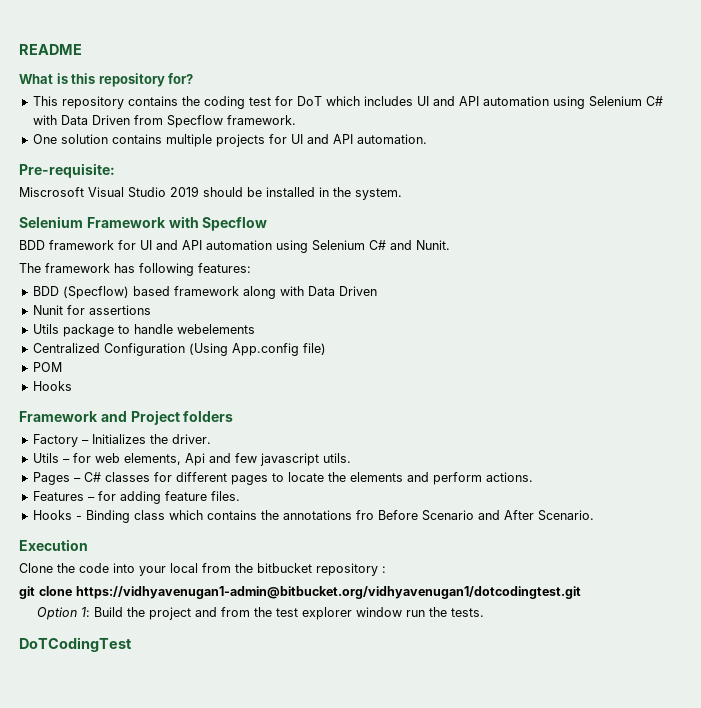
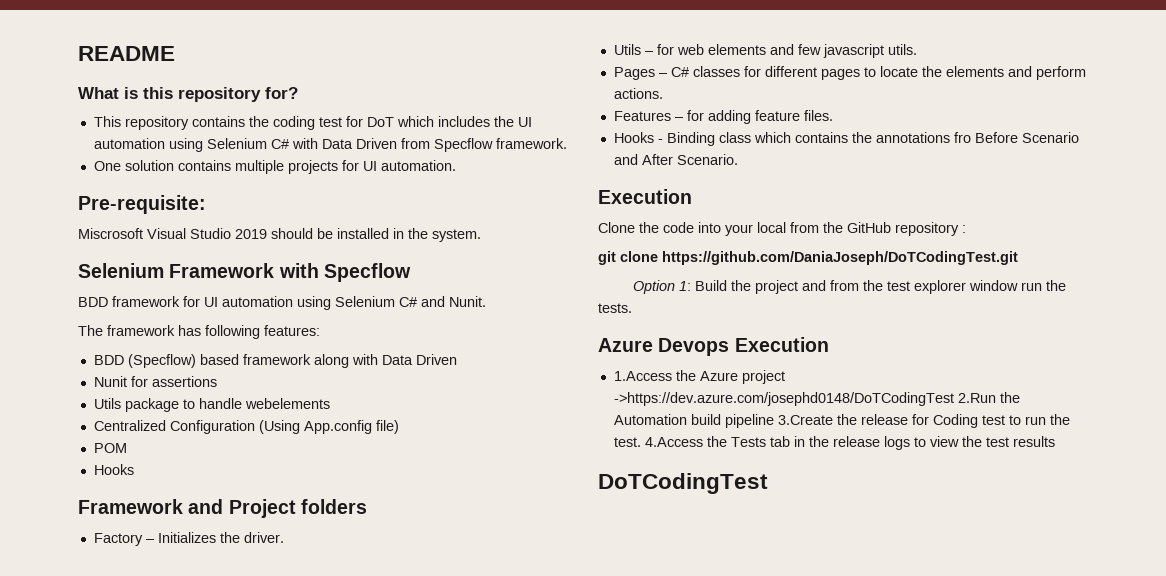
- This repository contains the coding test for DoT which includes UI and API automation using Selenium C# with Data Driven from Specflow framework.
+ This repository contains the coding test for DoT which includes the UI automation using Selenium C# with Data Driven from Specflow framework.
- One solution contains multiple projects for UI and API automation.
+ One solution contains multiple projects for UI automation.
- BDD framework for UI and API automation using Selenium C# and Nunit.
+ BDD framework for UI automation using Selenium C# and Nunit.
- Utils – for web elements, Api and few javascript utils.
+ Utils – for web elements and few javascript utils.
- Clone the code into your local from the bitbucket repository :
+ Clone the code into your local from the GitHub repository :
- git clone https://vidhyavenugan1-admin@bitbucket.org/vidhyavenugan1/dotcodingtest.git
+ git clone https://github.com/DaniaJoseph/DoTCodingTest.git
+ Azure Devops Execution
+ 1.Access the Azure project ->https://dev.azure.com/josephd0148/DoTCodingTest 2.Run the Automation build pipeline 3.Create the release for Coding test to run the test. 4.Access the Tests tab in the release logs to view the test results

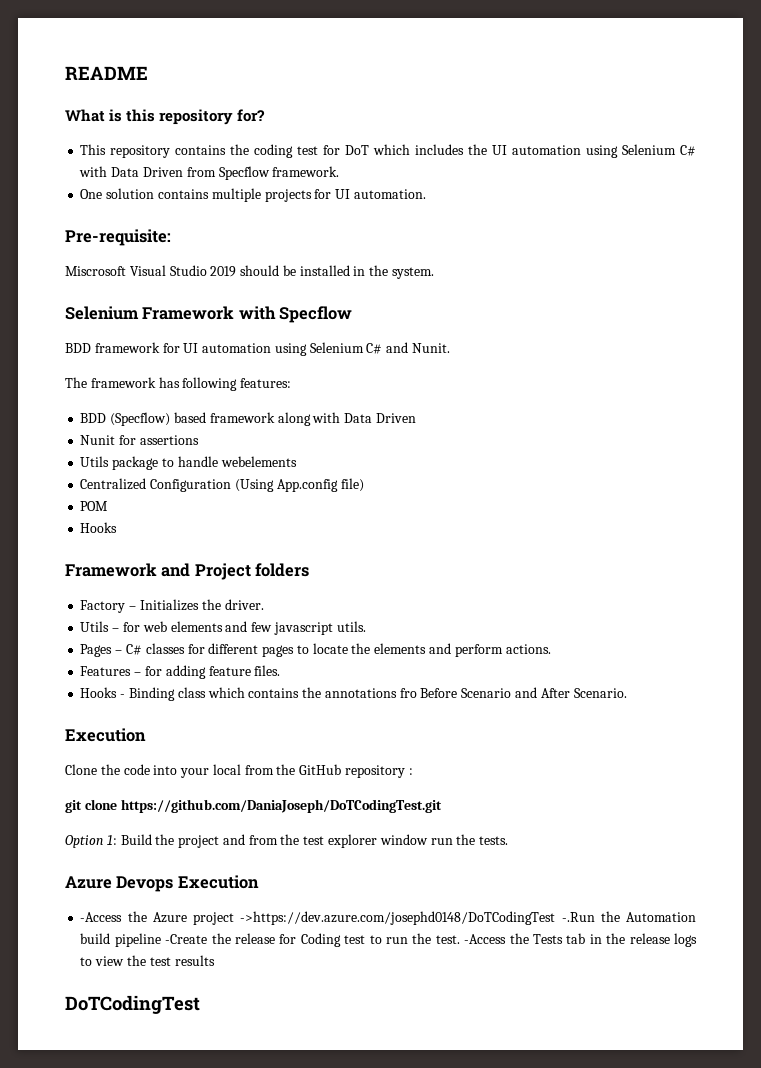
- 1.Access the Azure project ->https://dev.azure.com/josephd0148/DoTCodingTest 2.Run the Automation build pipeline 3.Create the release for Coding test to run the test.
+ -Access the Azure project ->https://dev.azure.com/josephd0148/DoTCodingTest -.Run the Automation build pipeline -Create the release for Coding test to run the test.
- 4.Access the Tests tab in the release logs to view the test results
+ -Access the Tests tab in the release logs to view the test results

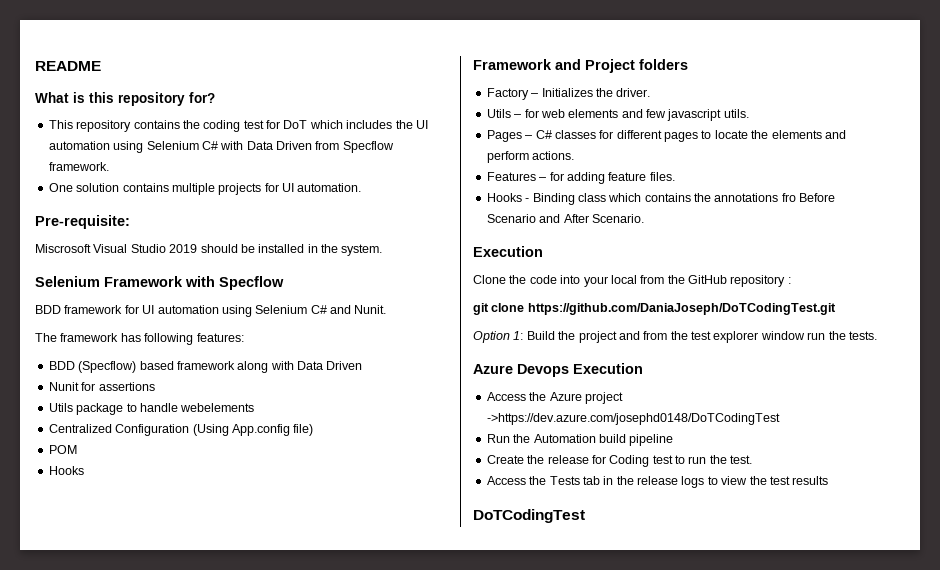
- -Access the Azure project ->https://dev.azure.com/josephd0148/DoTCodingTest -.Run the Automation build pipeline -Create the release for Coding test to run the test. -Access the Tests tab in the release logs to view the test results
+ Access the Azure project ->https://dev.azure.com/josephd0148/DoTCodingTest
+ Run the Automation build pipeline
+ Create the release for Coding test to run the test.
+ Access the Tests tab in the release logs to view the test results

